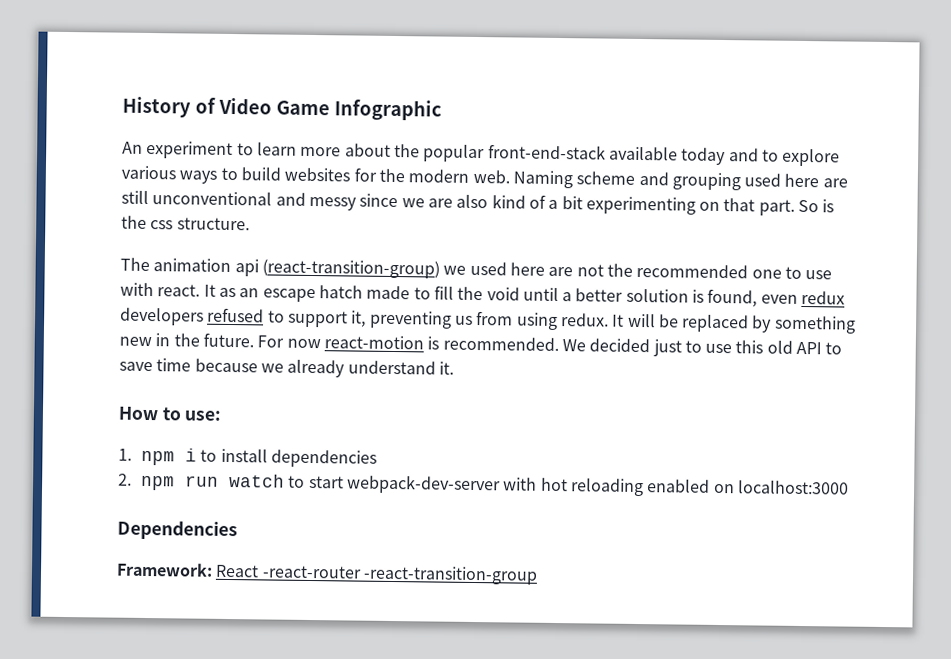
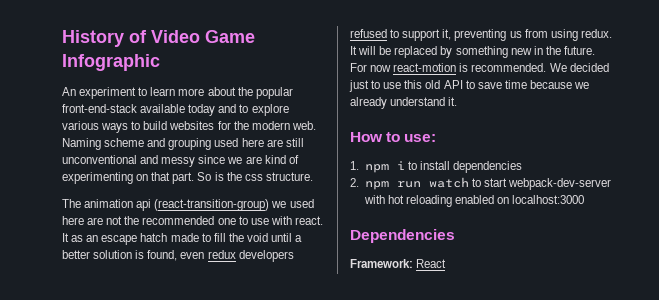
- Naming scheme and grouping used here are still unconventional and messy since we are also kind of a bit experimenting on that part.
+ Naming scheme and grouping used here are still unconventional and messy since we are kind of experimenting on that part.
- Framework: React -react-router -react-transition-group
+ Framework: React

